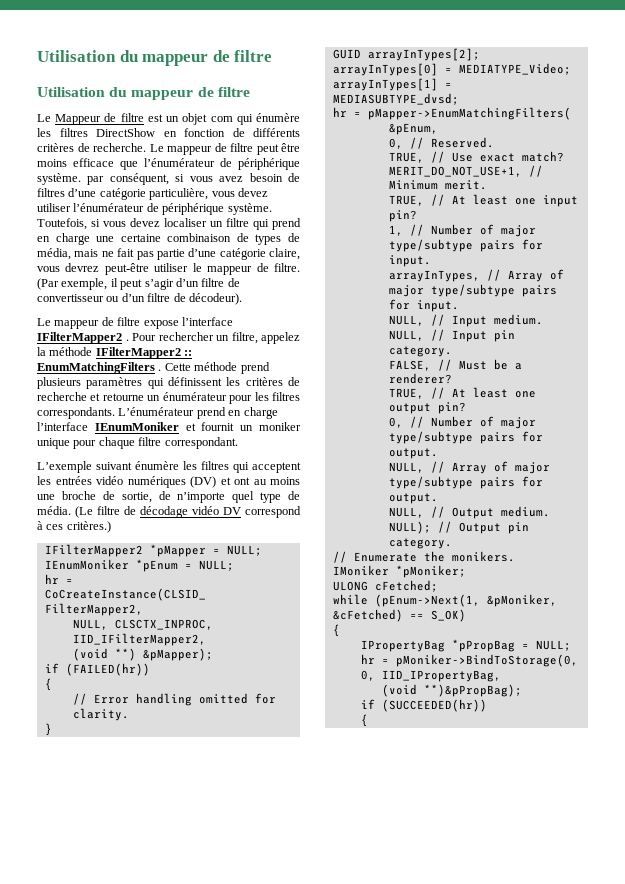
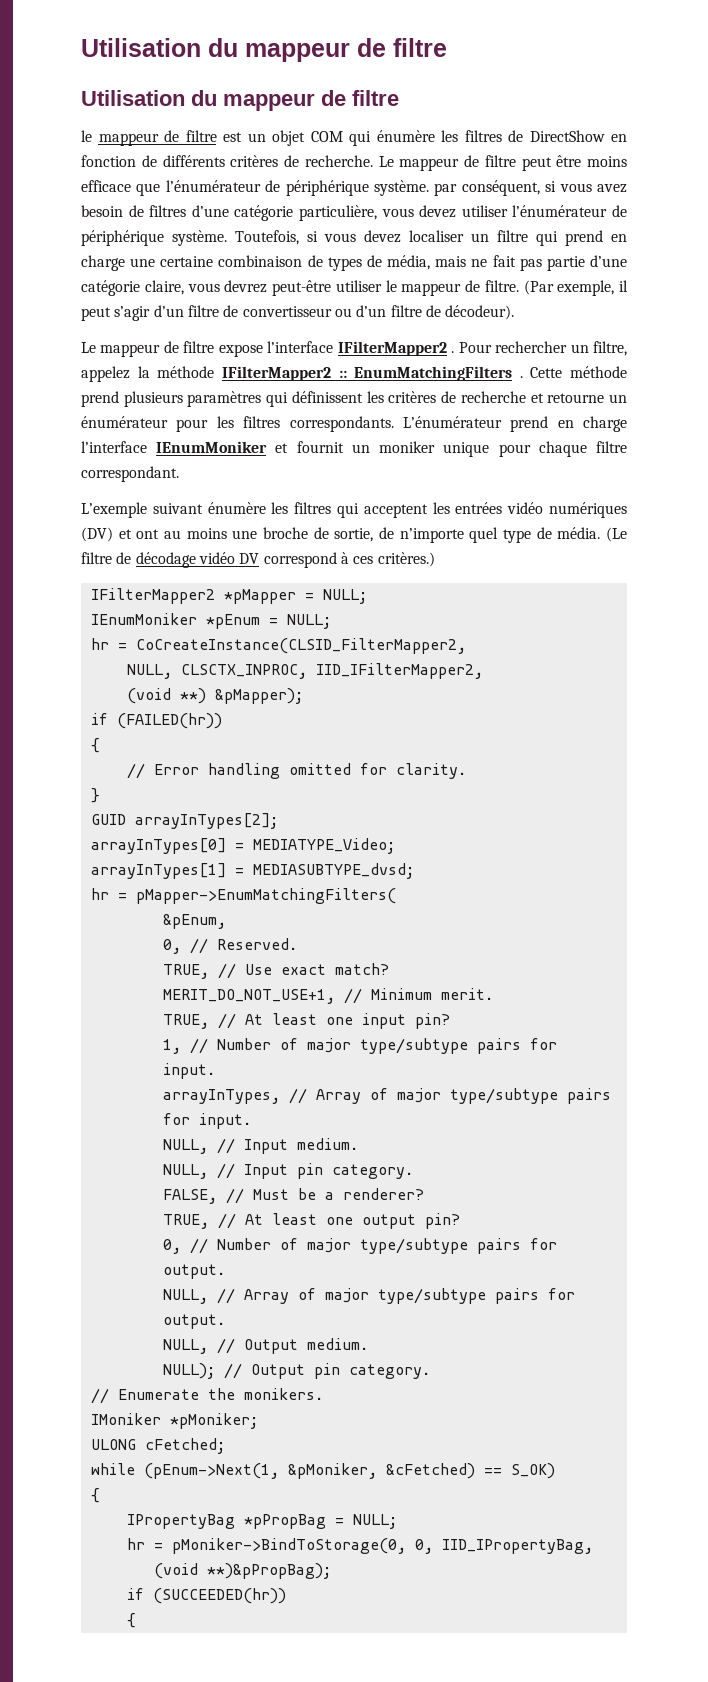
- Le Mappeur de filtre est un objet com qui énumère les filtres DirectShow en fonction de différents critères de recherche.
+ le mappeur de filtre est un objet COM qui énumère les filtres de DirectShow en fonction de différents critères de recherche.

